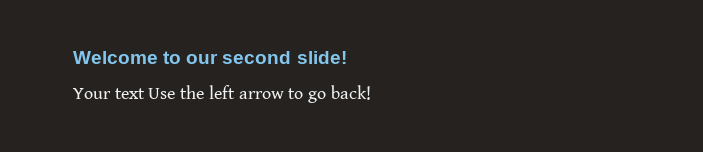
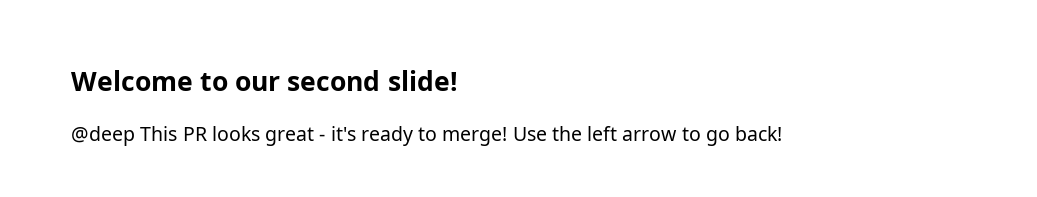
- Your text Use the left arrow to go back!
+ @deep This PR looks great - it's ready to merge! Use the left arrow to go back!

